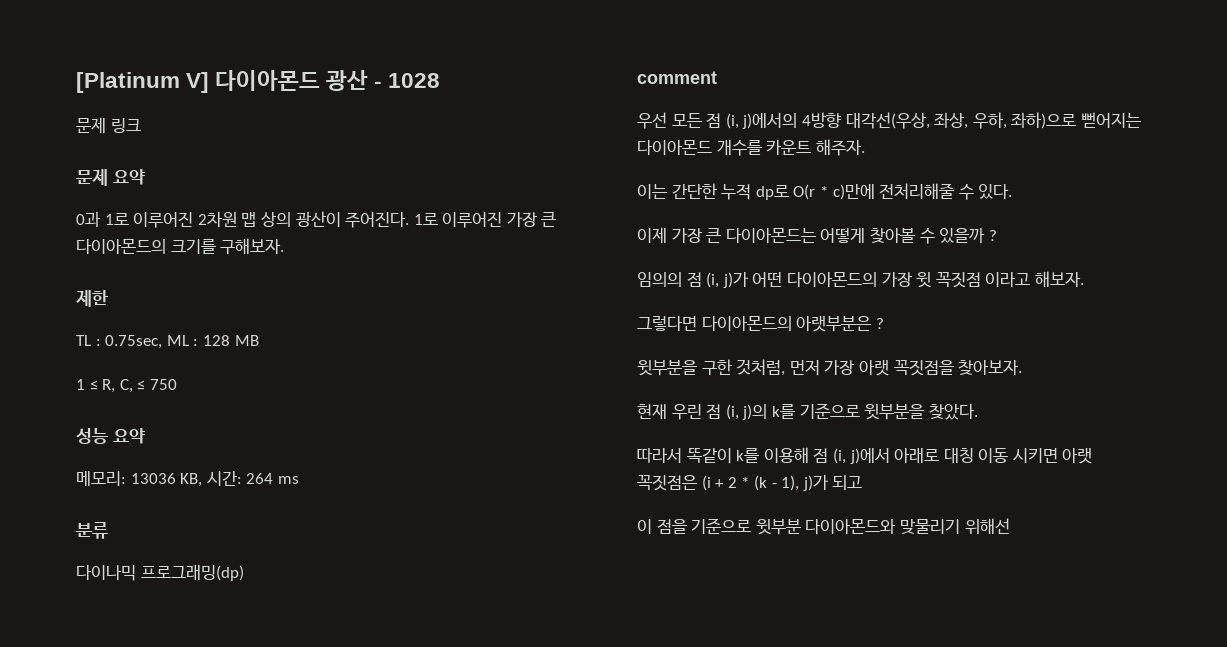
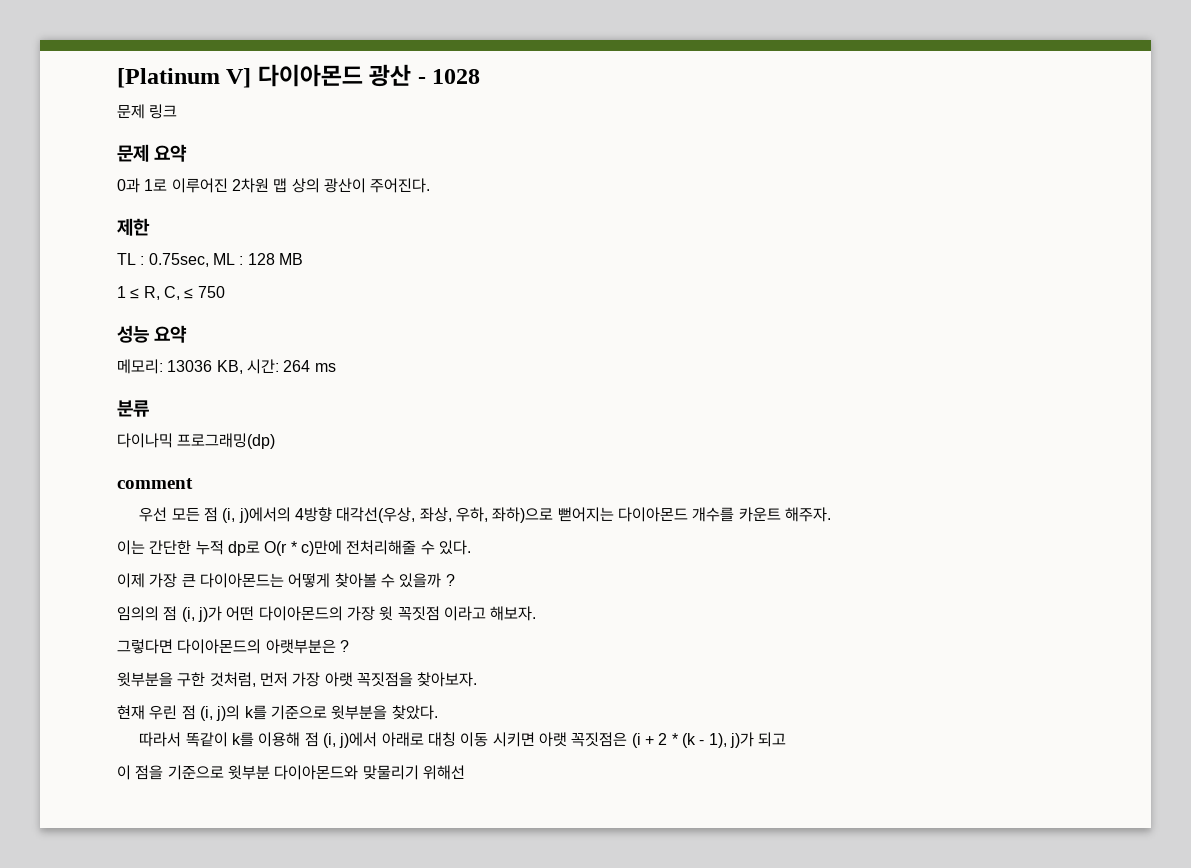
- 1로 이루어진 가장 큰 다이아몬드의 크기를 구해보자.

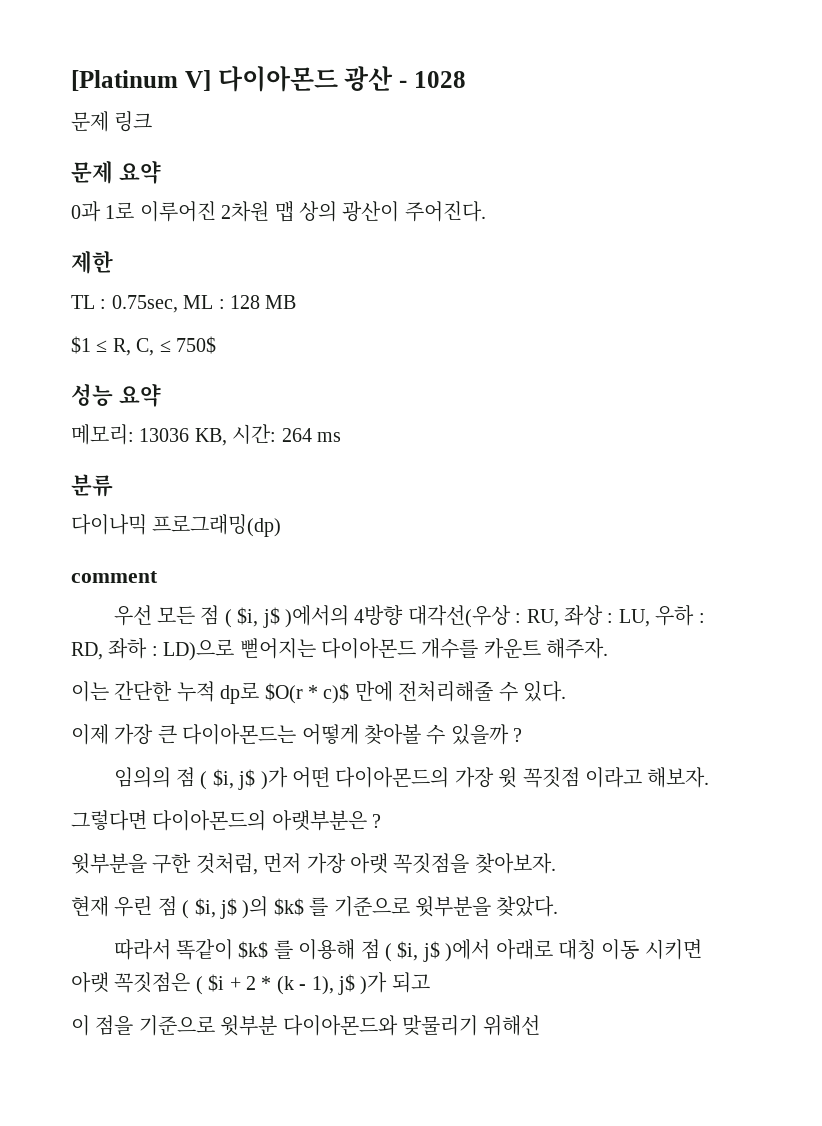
- 1 ≤ R, C, ≤ 750
+ $1 ≤ R, C, ≤ 750$
- 우선 모든 점 (i, j)에서의 4방향 대각선(우상, 좌상, 우하, 좌하)으로 뻗어지는 다이아몬드 개수를 카운트 해주자.
+ 우선 모든 점 ( $i, j$ )에서의 4방향 대각선(우상 : RU, 좌상 : LU, 우하 : RD, 좌하 : LD)으로 뻗어지는 다이아몬드 개수를 카운트 해주자.
- 이는 간단한 누적 dp로 O(r * c)만에 전처리해줄 수 있다.
+ 이는 간단한 누적 dp로 $O(r * c)$ 만에 전처리해줄 수 있다.
- 임의의 점 (i, j)가 어떤 다이아몬드의 가장 윗 꼭짓점 이라고 해보자.
+ 임의의 점 ( $i, j$ )가 어떤 다이아몬드의 가장 윗 꼭짓점 이라고 해보자.
- 현재 우린 점 (i, j)의 k를 기준으로 윗부분을 찾았다.
+ 현재 우린 점 ( $i, j$ )의 $k$ 를 기준으로 윗부분을 찾았다.
- 따라서 똑같이 k를 이용해 점 (i, j)에서 아래로 대칭 이동 시키면 아랫 꼭짓점은 (i + 2 * (k - 1), j)가 되고
+ 따라서 똑같이 $k$ 를 이용해 점 ( $i, j$ )에서 아래로 대칭 이동 시키면 아랫 꼭짓점은 ( $i + 2 * (k - 1), j$ )가 되고

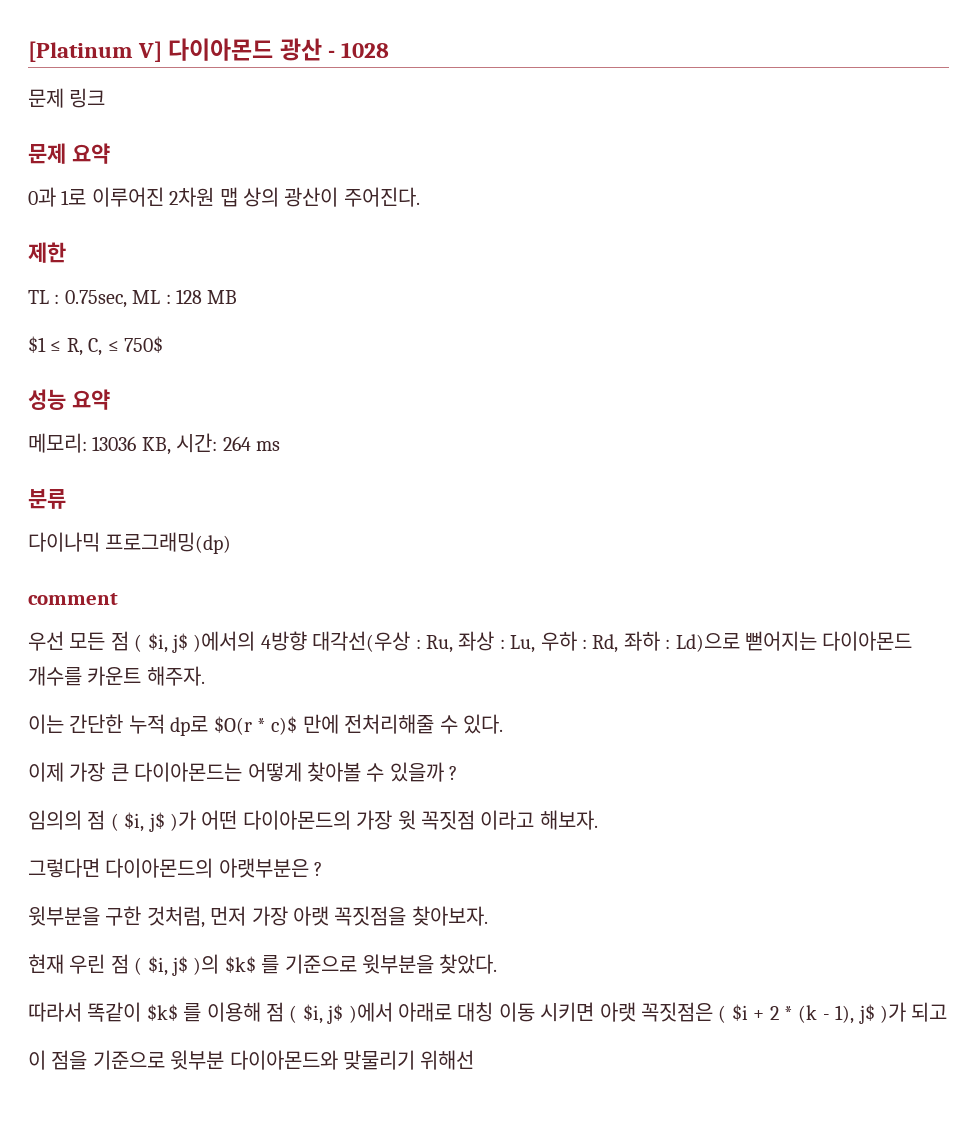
- 우선 모든 점 ( $i, j$ )에서의 4방향 대각선(우상 : RU, 좌상 : LU, 우하 : RD, 좌하 : LD)으로 뻗어지는 다이아몬드 개수를 카운트 해주자.
+ 우선 모든 점 ( $i, j$ )에서의 4방향 대각선(우상 : Ru, 좌상 : Lu, 우하 : Rd, 좌하 : Ld)으로 뻗어지는 다이아몬드 개수를 카운트 해주자.

